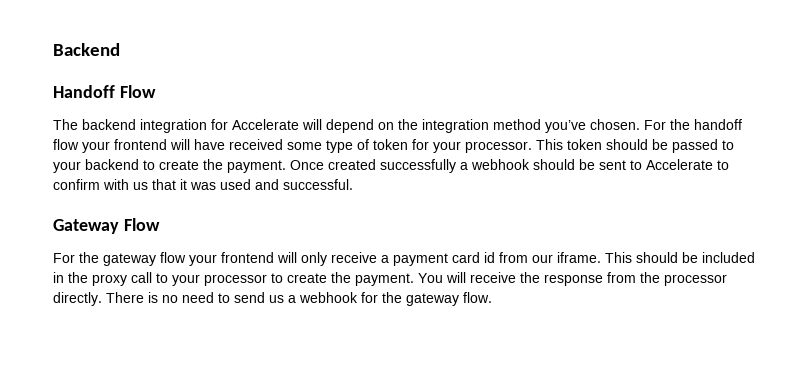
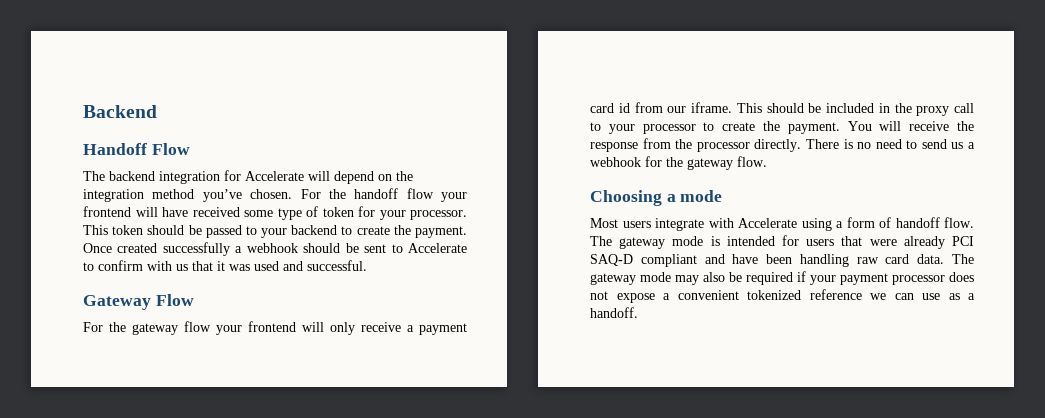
+ Choosing a mode
+ Most users integrate with Accelerate using a form of handoff flow. The gateway mode is intended for users that were already PCI SAQ-D compliant and have been handling raw card data. The gateway mode may also be required if your payment processor does not expose a convenient tokenized reference we can use as a handoff.

